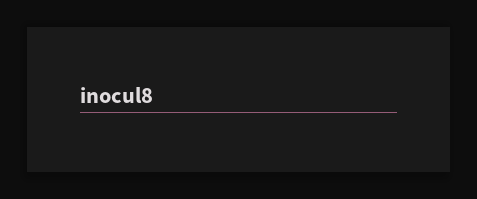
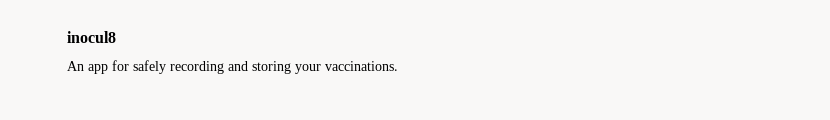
+ An app for safely recording and storing your vaccinations.

